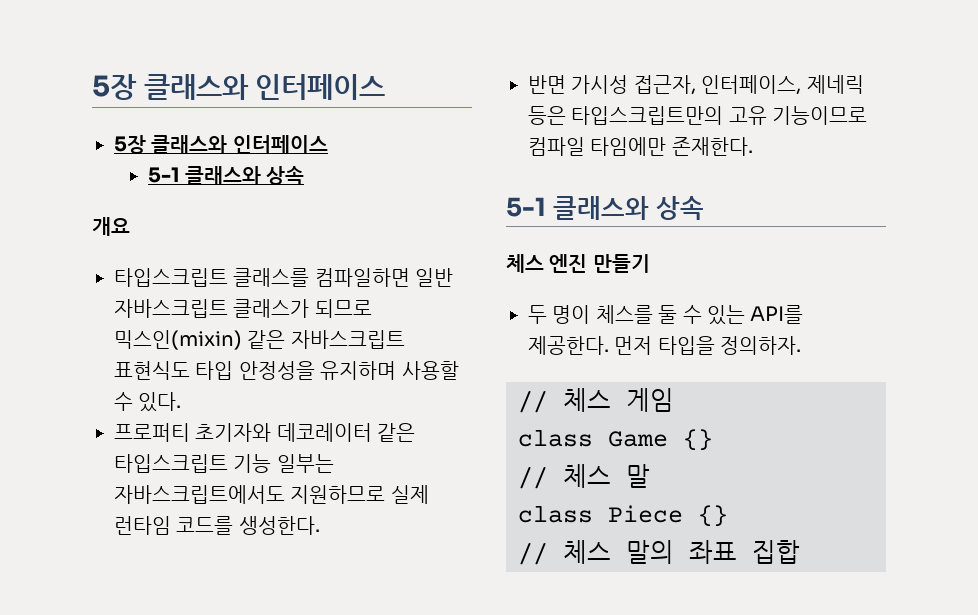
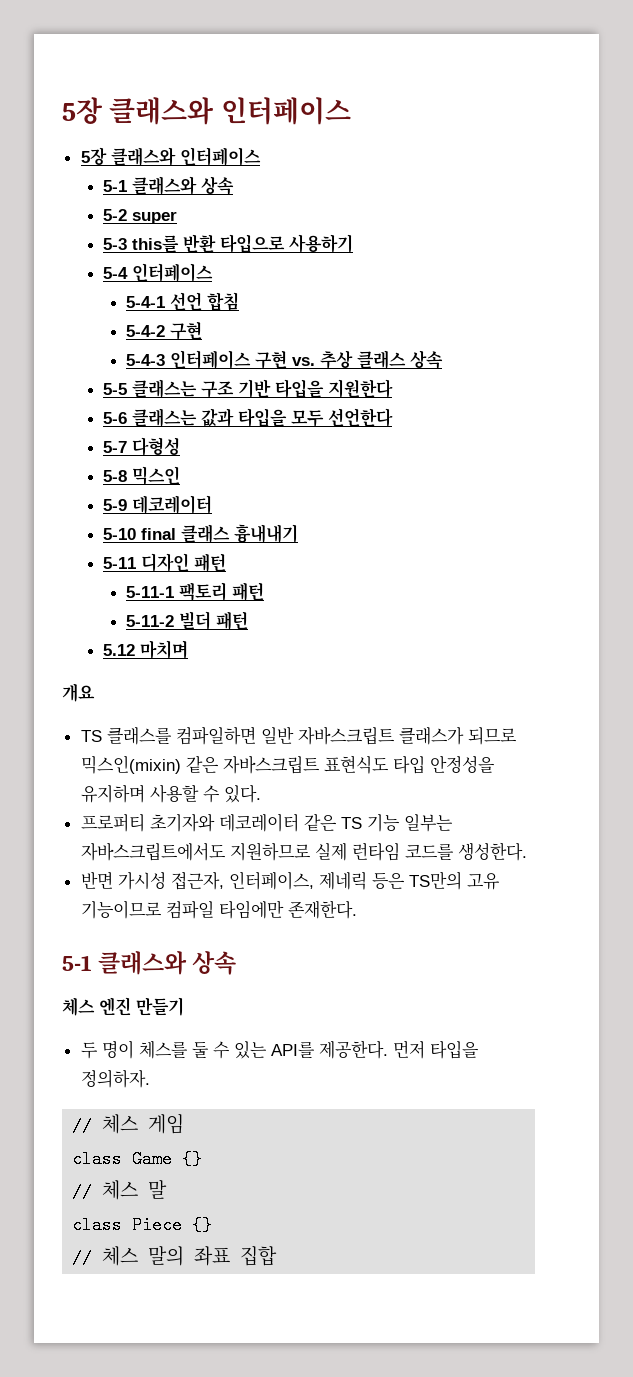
+ 5-2 super
+ 5-3 this를 반환 타입으로 사용하기
+ 5-4 인터페이스
+ 5-4-1 선언 합침
+ 5-4-2 구현
+ 5-4-3 인터페이스 구현 vs. 추상 클래스 상속
+ 5-5 클래스는 구조 기반 타입을 지원한다
+ 5-6 클래스는 값과 타입을 모두 선언한다
+ 5-7 다형성
+ 5-8 믹스인
+ 5-9 데코레이터
+ 5-10 final 클래스 흉내내기
+ 5-11 디자인 패턴
+ 5-11-1 팩토리 패턴
+ 5-11-2 빌더 패턴
+ 5.12 마치며
- 타입스크립트 클래스를 컴파일하면 일반 자바스크립트 클래스가 되므로 믹스인(mixin) 같은 자바스크립트 표현식도 타입 안정성을 유지하며 사용할 수 있다.
+ TS 클래스를 컴파일하면 일반 자바스크립트 클래스가 되므로 믹스인(mixin) 같은 자바스크립트 표현식도 타입 안정성을 유지하며 사용할 수 있다.
- 프로퍼티 초기자와 데코레이터 같은 타입스크립트 기능 일부는 자바스크립트에서도 지원하므로 실제 런타임 코드를 생성한다.
+ 프로퍼티 초기자와 데코레이터 같은 TS 기능 일부는 자바스크립트에서도 지원하므로 실제 런타임 코드를 생성한다.
- 반면 가시성 접근자, 인터페이스, 제네릭 등은 타입스크립트만의 고유 기능이므로 컴파일 타임에만 존재한다.
+ 반면 가시성 접근자, 인터페이스, 제네릭 등은 TS만의 고유 기능이므로 컴파일 타임에만 존재한다.

